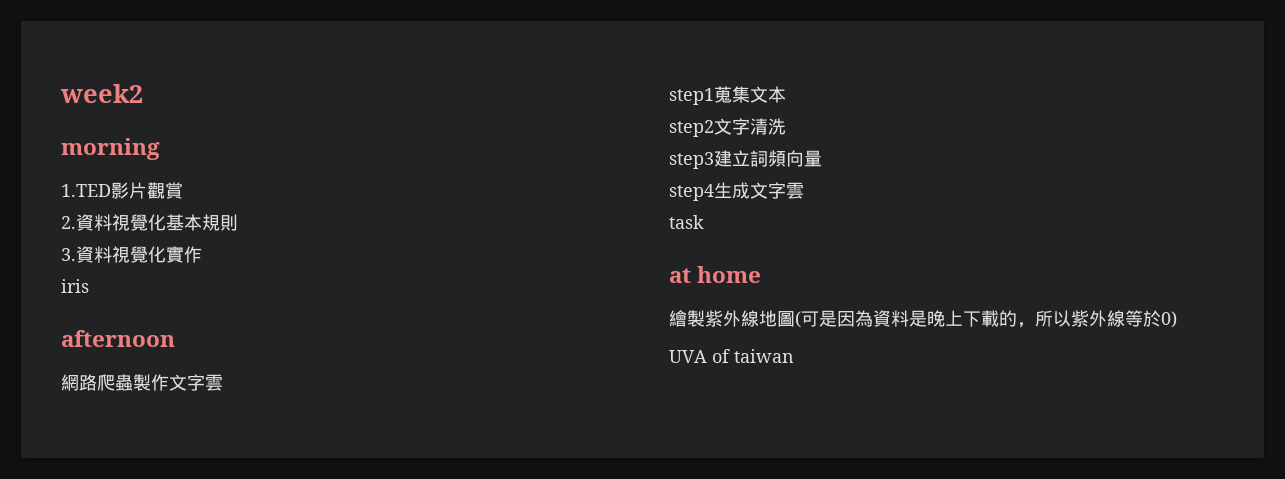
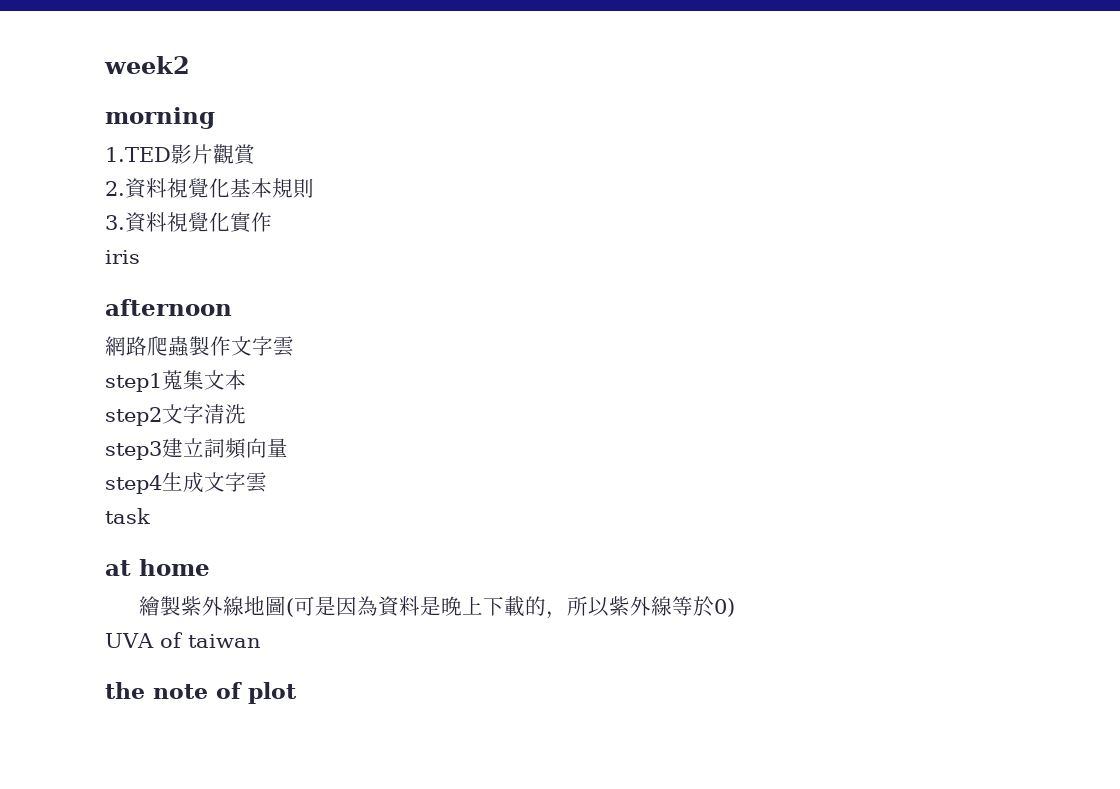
+ the note of plot

